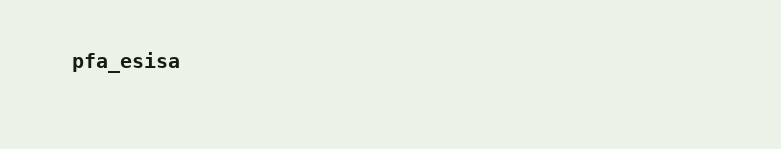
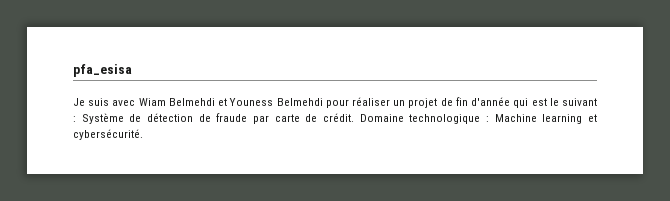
+ Je suis avec Wiam Belmehdi et Youness Belmehdi pour réaliser un projet de fin d'année qui est le suivant : Système de détection de fraude par carte de crédit. Domaine technologique : Machine learning et cybersécurité.

